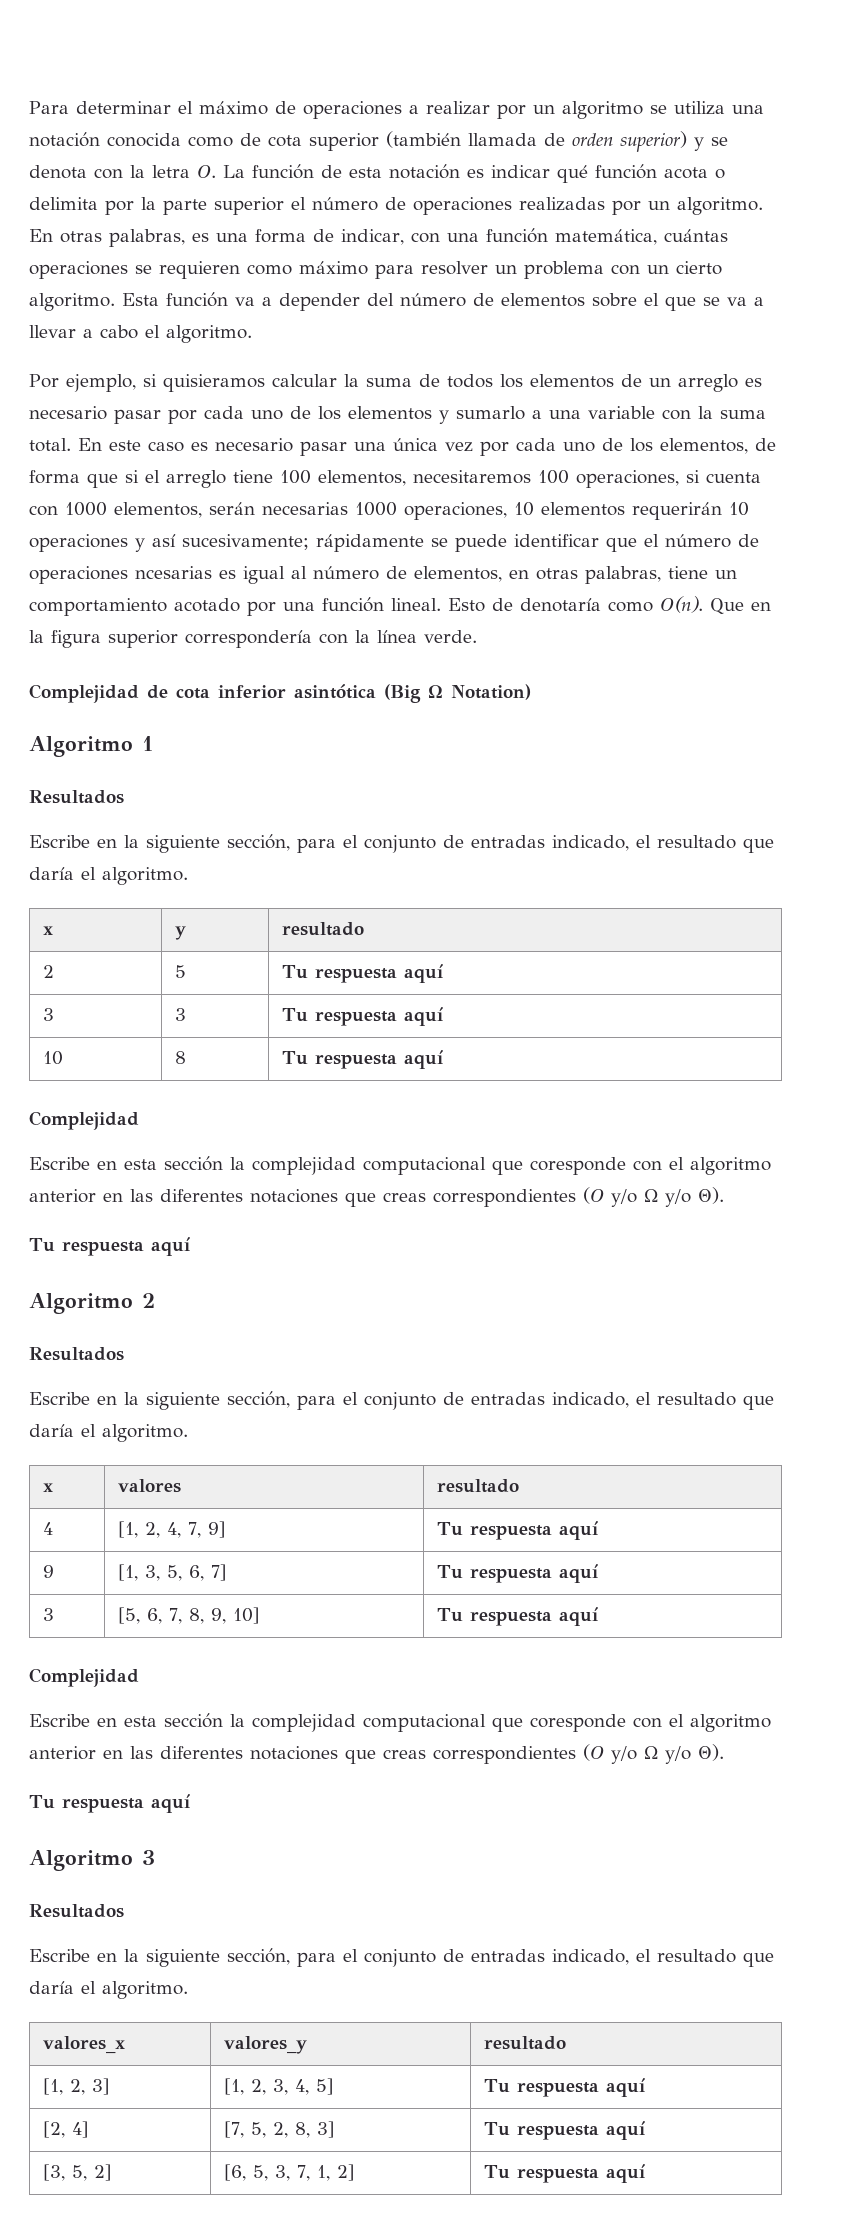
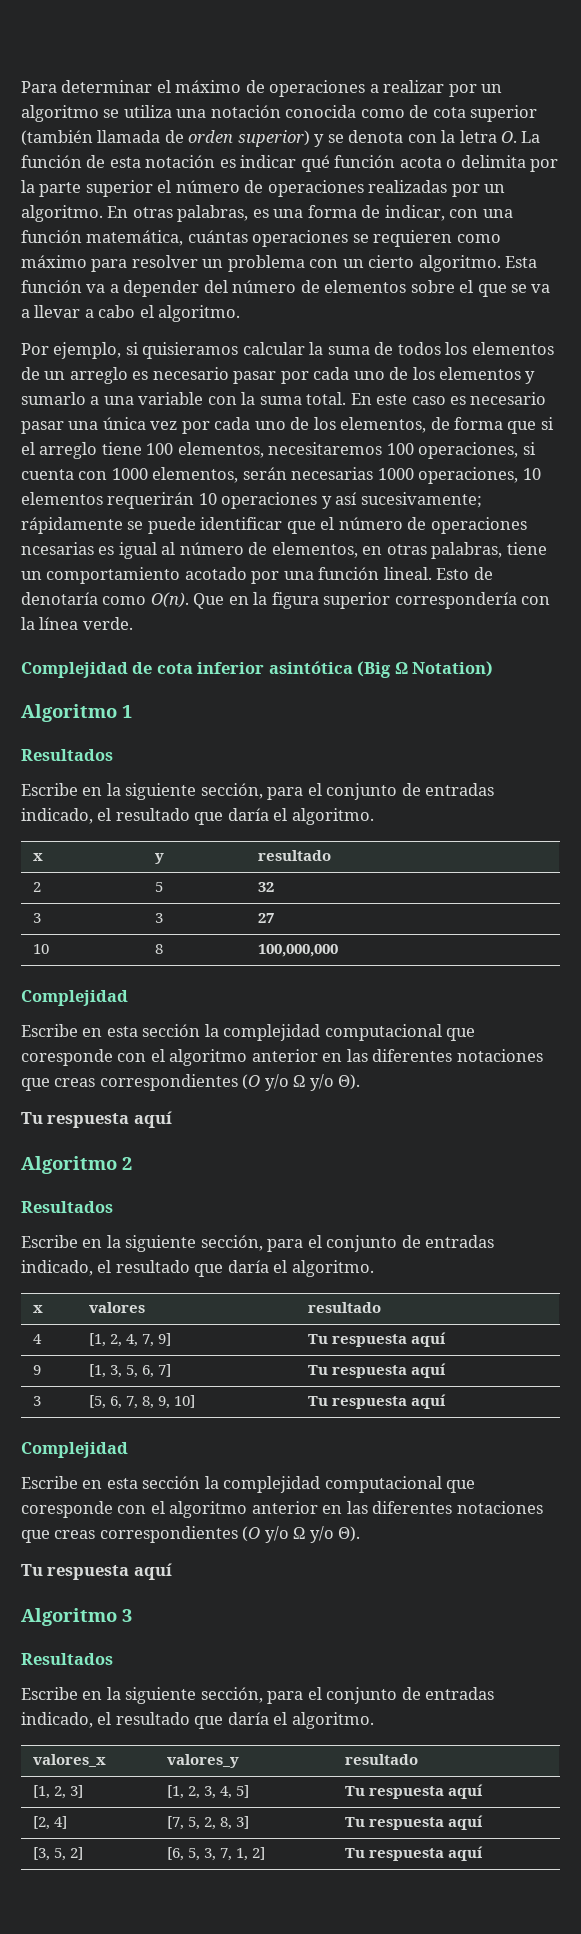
- 2 | 5 | Tu respuesta aquí
+ 2 | 5 | 32
- 3 | 3 | Tu respuesta aquí
+ 3 | 3 | 27
- 10 | 8 | Tu respuesta aquí
+ 10 | 8 | 100,000,000

